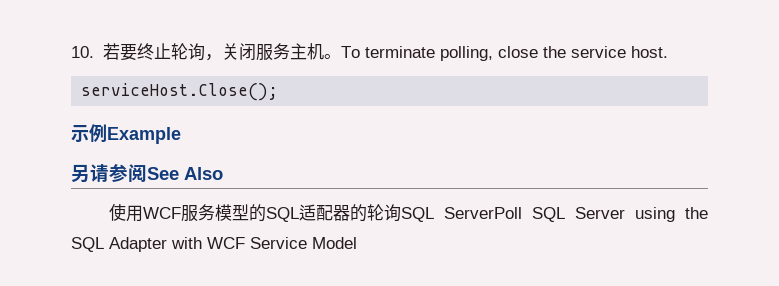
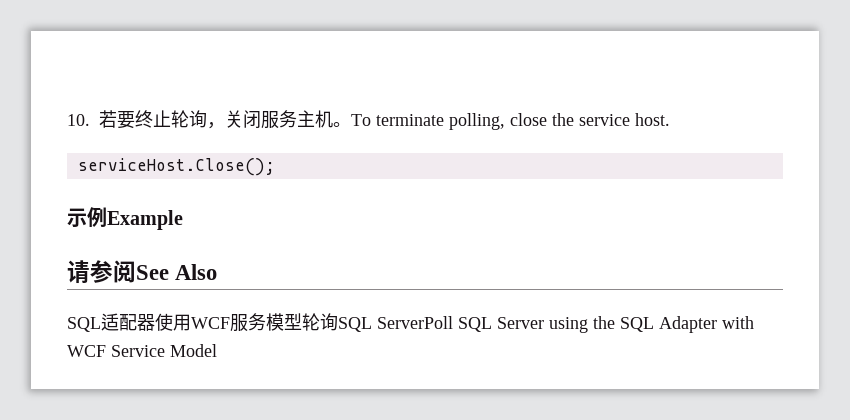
- 另请参阅See Also
+ 请参阅See Also
- 使用WCF服务模型的SQL适配器的轮询SQL ServerPoll SQL Server using the SQL Adapter with WCF Service Model
+ SQL适配器使用WCF服务模型轮询SQL ServerPoll SQL Server using the SQL Adapter with WCF Service Model

